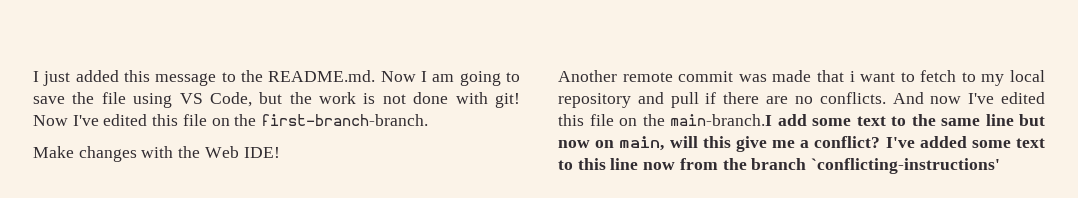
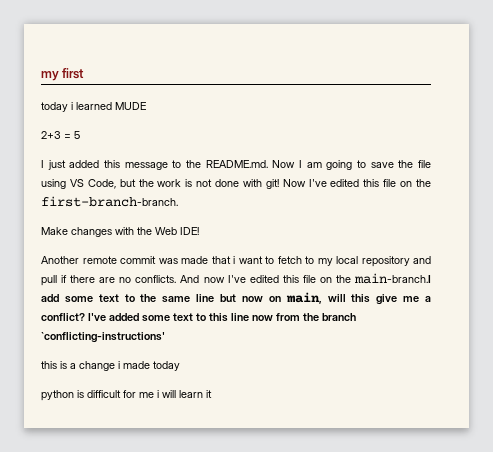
+ my first
+ today i learned MUDE
+ 2+3 = 5
+ this is a change i made today
+ python is difficult for me i will learn it

